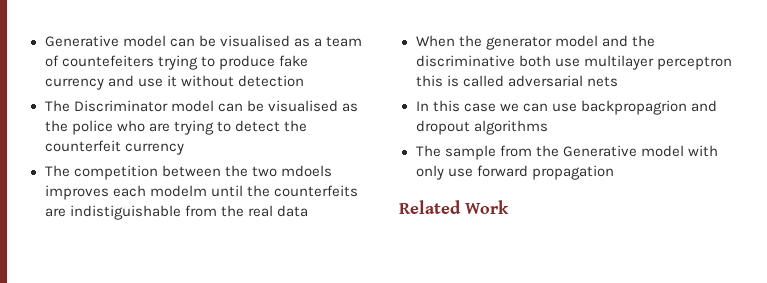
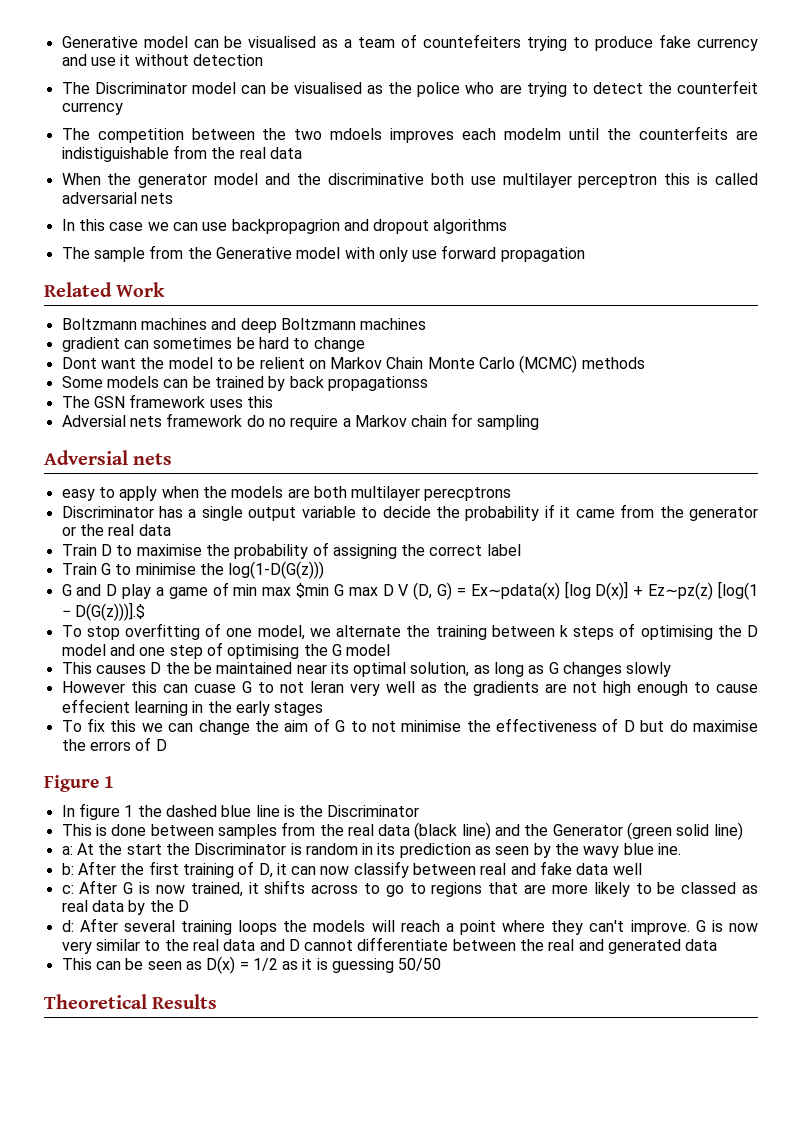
+ Boltzmann machines and deep Boltzmann machines
+ gradient can sometimes be hard to change
+ Dont want the model to be relient on Markov Chain Monte Carlo (MCMC) methods
+ Some models can be trained by back propagationss
+ The GSN framework uses this
+ Adversial nets framework do no require a Markov chain for sampling
+ Adversial nets
+ easy to apply when the models are both multilayer perecptrons
+ Discriminator has a single output variable to decide the probability if it came from the generator or the real data
+ Train D to maximise the probability of assigning the correct label
+ Train G to minimise the log(1-D(G(z)))
+ G and D play a game of min max $min G max D V (D, G) = Ex∼pdata(x) [log D(x)] + Ez∼pz(z) [log(1 − D(G(z)))].$
+ To stop overfitting of one model, we alternate the training between k steps of optimising the D model and one step of optimising the G model
+ This causes D the be maintained near its optimal solution, as long as G changes slowly
+ However this can cuase G to not leran very well as the gradients are not high enough to cause effecient learning in the early stages
+ To fix this we can change the aim of G to not minimise the effectiveness of D but do maximise the errors of D
+ Figure 1
+ In figure 1 the dashed blue line is the Discriminator
+ This is done between samples from the real data (black line) and the Generator (green solid line)
+ a: At the start the Discriminator is random in its prediction as seen by the wavy blue ine.
+ b: After the first training of D, it can now classify between real and fake data well
+ c: After G is now trained, it shifts across to go to regions that are more likely to be classed as real data by the D
+ d: After several training loops the models will reach a point where they can't improve. G is now very similar to the real data and D cannot differentiate between the real and generated data
+ This can be seen as D(x) = 1/2 as it is guessing 50/50
+ Theoretical Results

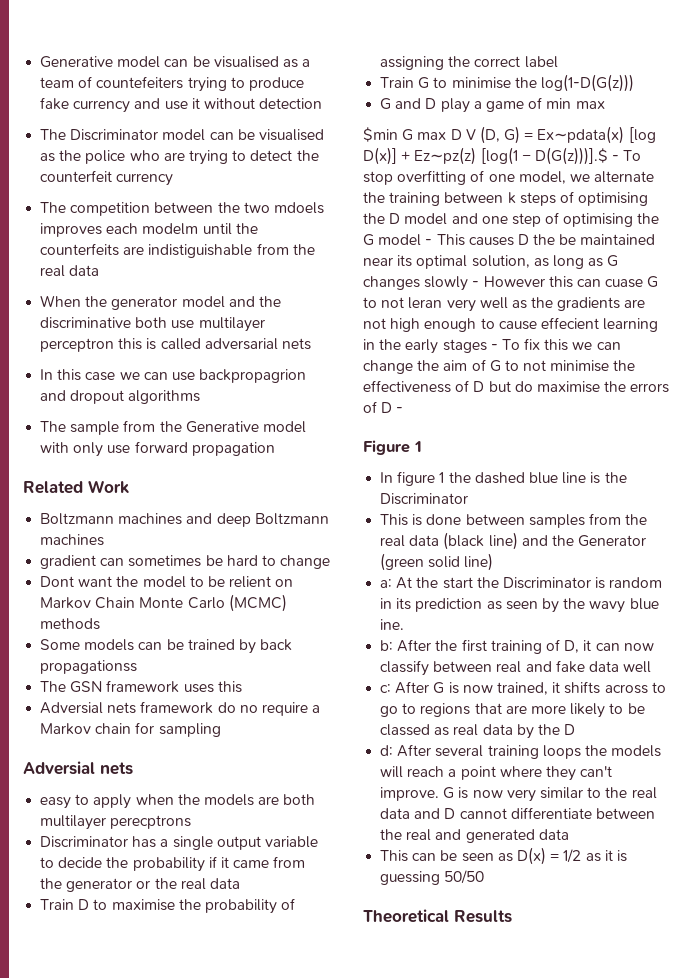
- G and D play a game of min max $min G max D V (D, G) = Ex∼pdata(x) [log D(x)] + Ez∼pz(z) [log(1 − D(G(z)))].$
- To stop overfitting of one model, we alternate the training between k steps of optimising the D model and one step of optimising the G model
- This causes D the be maintained near its optimal solution, as long as G changes slowly
- However this can cuase G to not leran very well as the gradients are not high enough to cause effecient learning in the early stages
- To fix this we can change the aim of G to not minimise the effectiveness of D but do maximise the errors of D
+ G and D play a game of min max
+ $min G max D V (D, G) = Ex∼pdata(x) [log D(x)] + Ez∼pz(z) [log(1 − D(G(z)))].$ - To stop overfitting of one model, we alternate the training between k steps of optimising the D model and one step of optimising the G model - This causes D the be maintained near its optimal solution, as long as G changes slowly - However this can cuase G to not leran very well as the gradients are not high enough to cause effecient learning in the early stages - To fix this we can change the aim of G to not minimise the effectiveness of D but do maximise the errors of D -

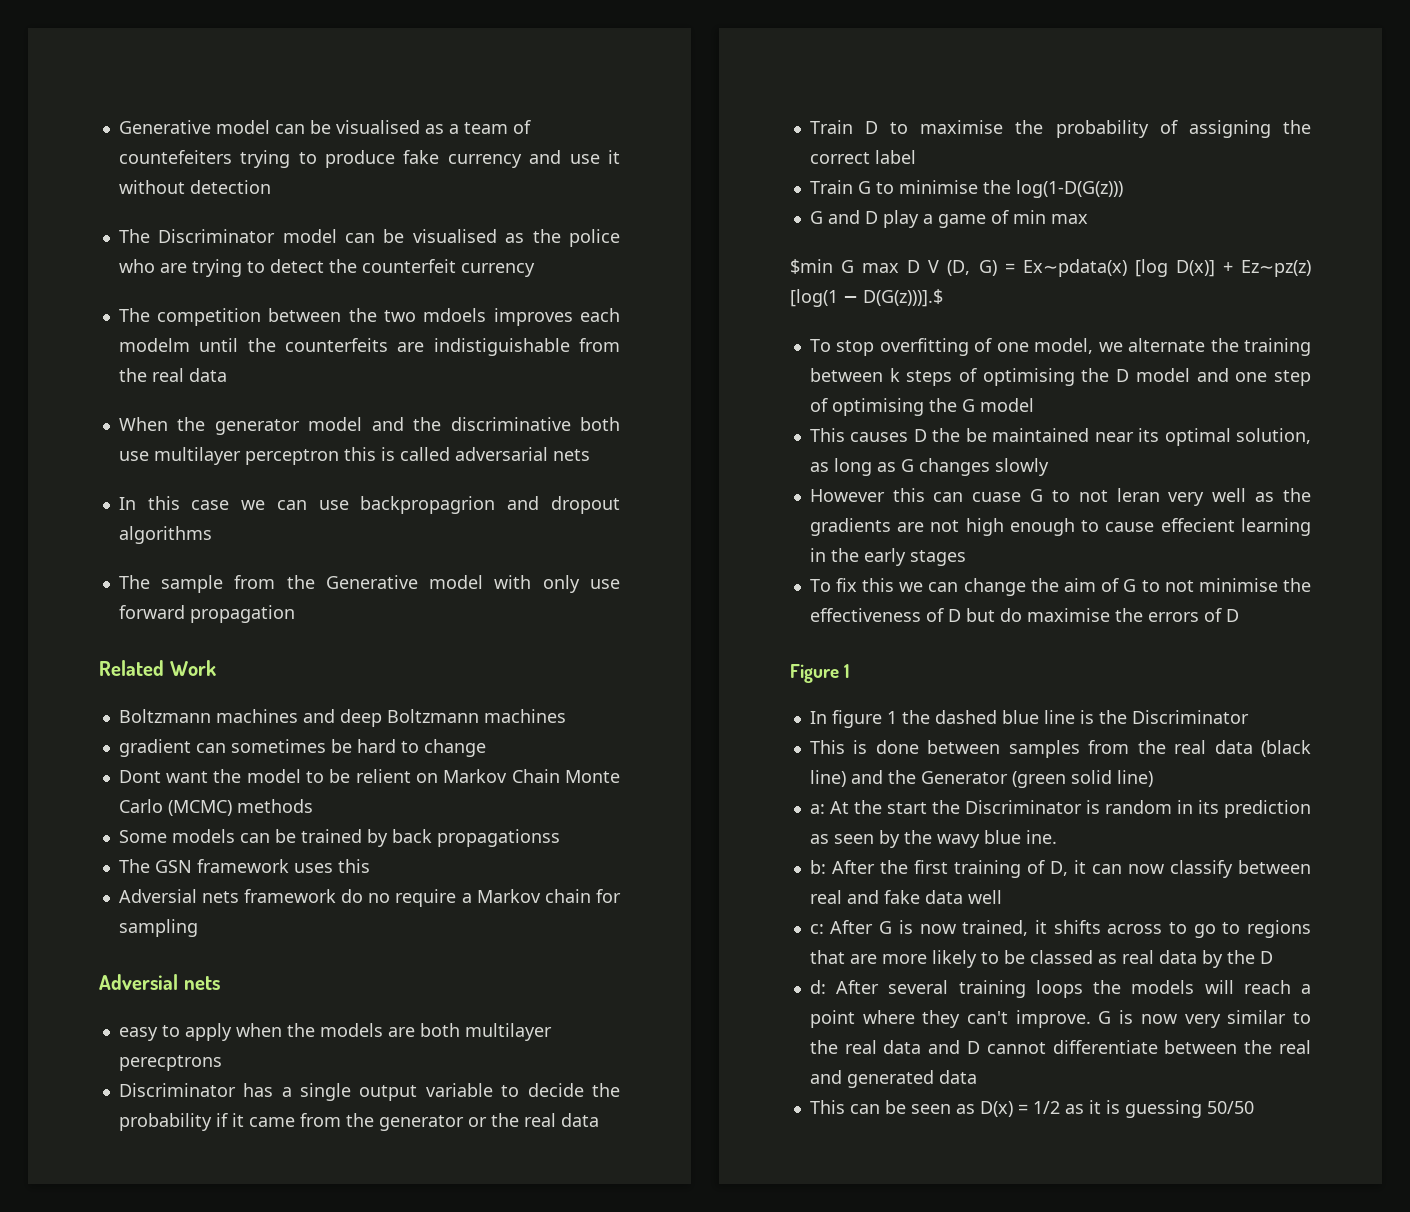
- $min G max D V (D, G) = Ex∼pdata(x) [log D(x)] + Ez∼pz(z) [log(1 − D(G(z)))].$ - To stop overfitting of one model, we alternate the training between k steps of optimising the D model and one step of optimising the G model - This causes D the be maintained near its optimal solution, as long as G changes slowly - However this can cuase G to not leran very well as the gradients are not high enough to cause effecient learning in the early stages - To fix this we can change the aim of G to not minimise the effectiveness of D but do maximise the errors of D -
+ $min G max D V (D, G) = Ex∼pdata(x) [log D(x)] + Ez∼pz(z) [log(1 − D(G(z)))].$
+ To stop overfitting of one model, we alternate the training between k steps of optimising the D model and one step of optimising the G model
+ This causes D the be maintained near its optimal solution, as long as G changes slowly
+ However this can cuase G to not leran very well as the gradients are not high enough to cause effecient learning in the early stages
+ To fix this we can change the aim of G to not minimise the effectiveness of D but do maximise the errors of D
- Theoretical Results

